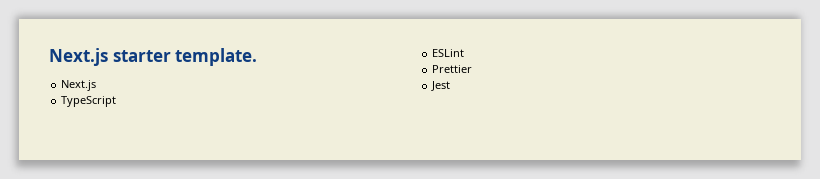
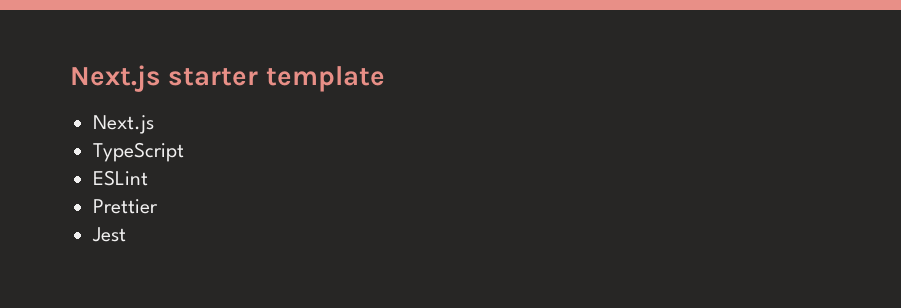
- Next.js starter template.
+ Next.js starter template

